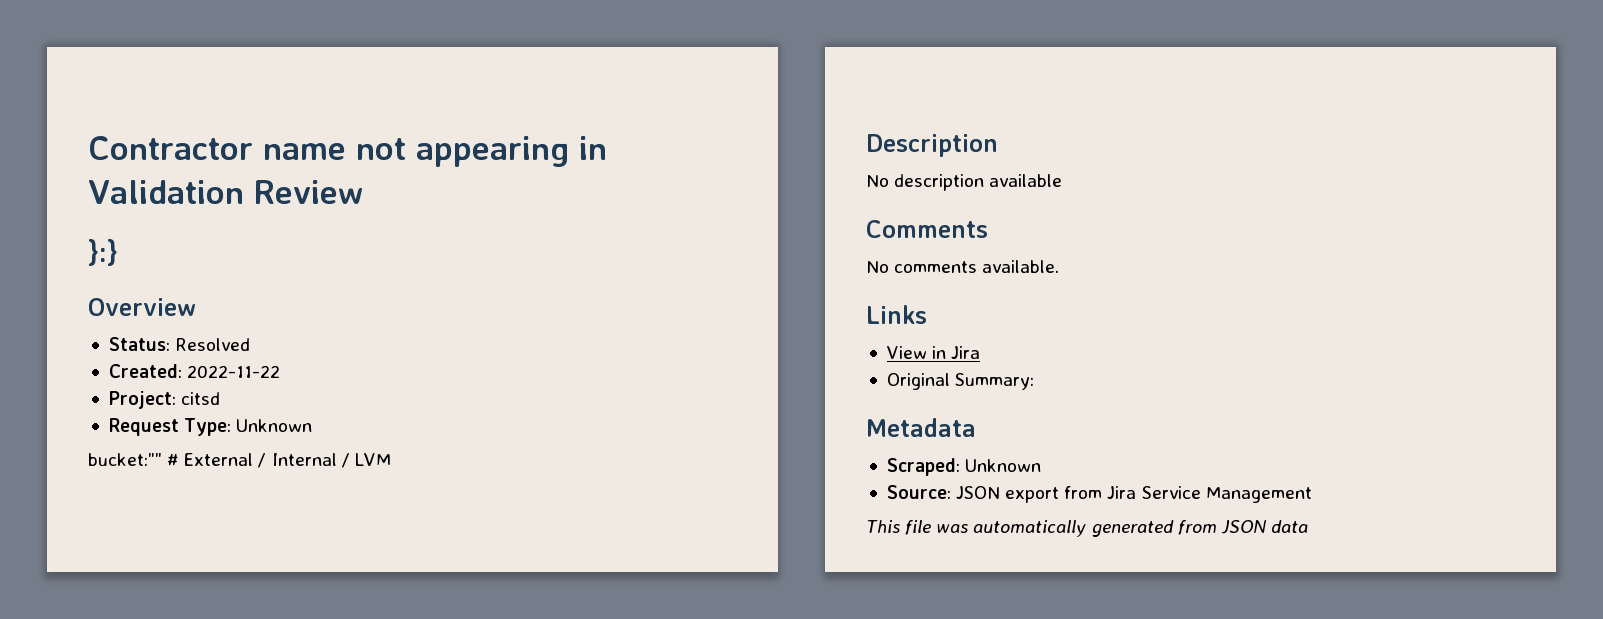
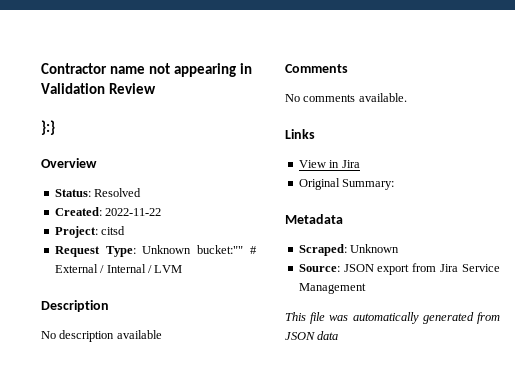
- Request Type: Unknown
- bucket:"" # External / Internal / LVM
+ Request Type: Unknown bucket:"" # External / Internal / LVM

